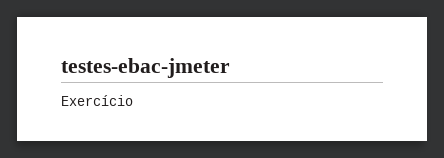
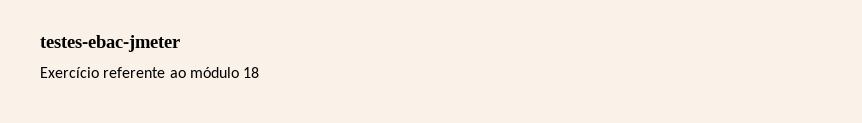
- Exercício
+ Exercício referente ao módulo 18

